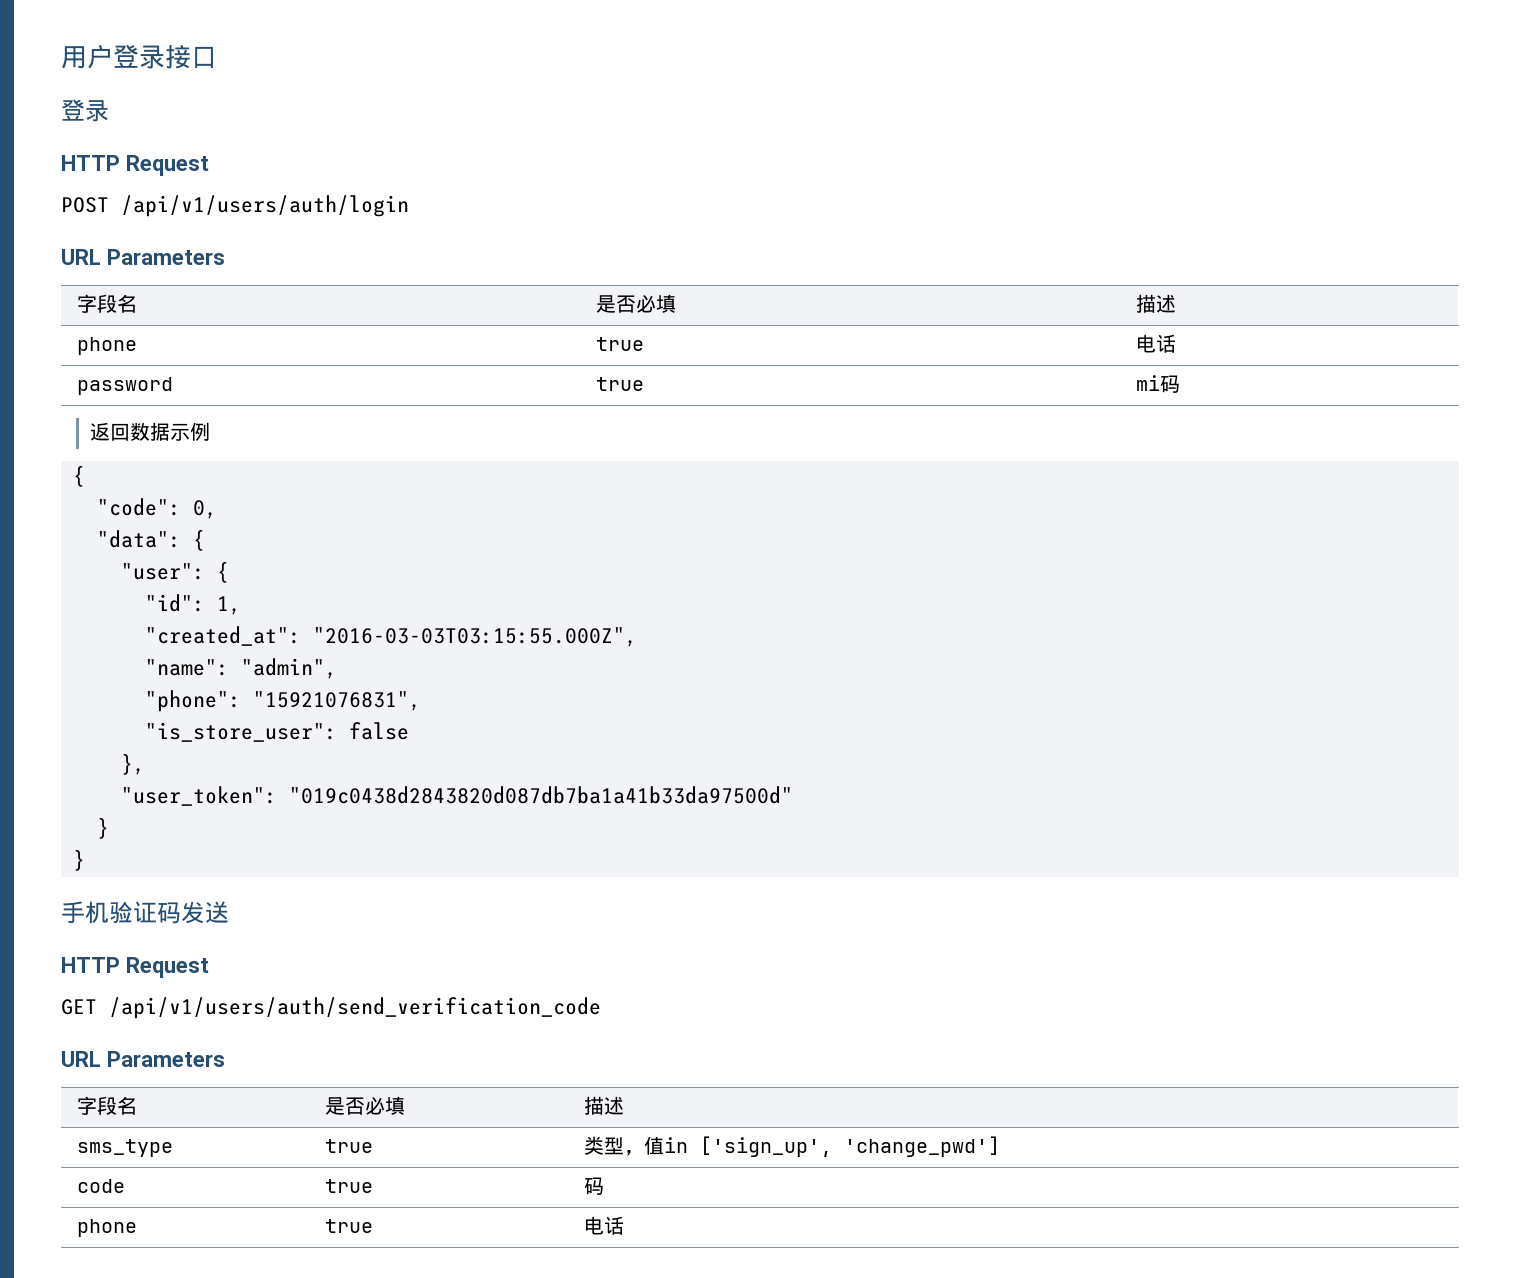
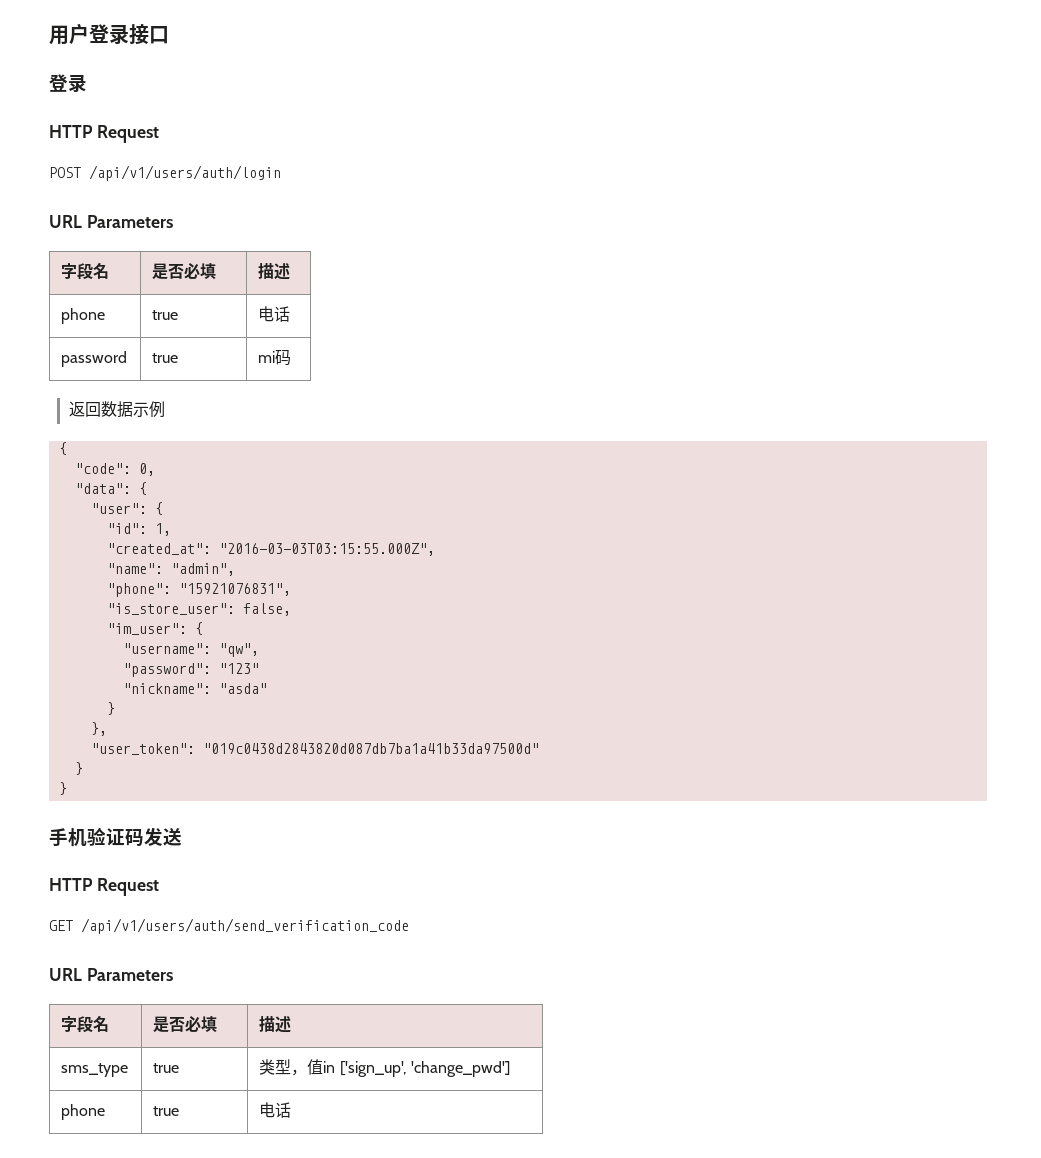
- "is_store_user": false
+ "is_store_user": false,
+ "im_user": {
+ "username": "qw",
+ "password": "123"
+ "nickname": "asda"
+ }
- code | true | 码

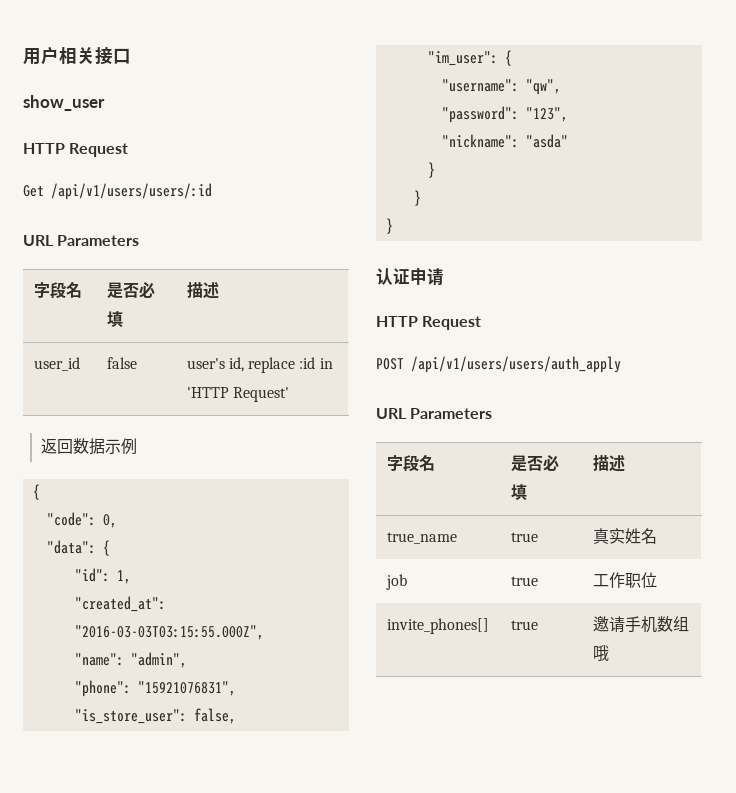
- 用户登录接口
- 登录
+ 用户相关接口
+ show_user
  HTTP Request
- POST /api/v1/users/auth/login
+ Get /api/v1/users/users/:id
  URL Parameters
  字段名 | 是否必填 | 描述
- phone | true | 电话
- password | true | mi码
+ user_id | false | user's id, replace :id in 'HTTP Request'
- "user": {
- "password": "123"
+ "password": "123",
  "nickname": "asda"
  }
- },
- "user_token": "019c0438d2843820d087db7ba1a41b33da97500d"
  }
  }
- 手机验证码发送
+ 认证申请
  HTTP Request
- GET /api/v1/users/auth/send_verification_code
+ POST /api/v1/users/users/auth_apply
  URL Parameters
  字段名 | 是否必填 | 描述
- sms_type | true | 类型，值in ['sign_up', 'change_pwd']
- phone | true | 电话
+ true_name | true | 真实姓名
+ job | true | 工作职位
+ invite_phones[] | true | 邀请手机数组哦

